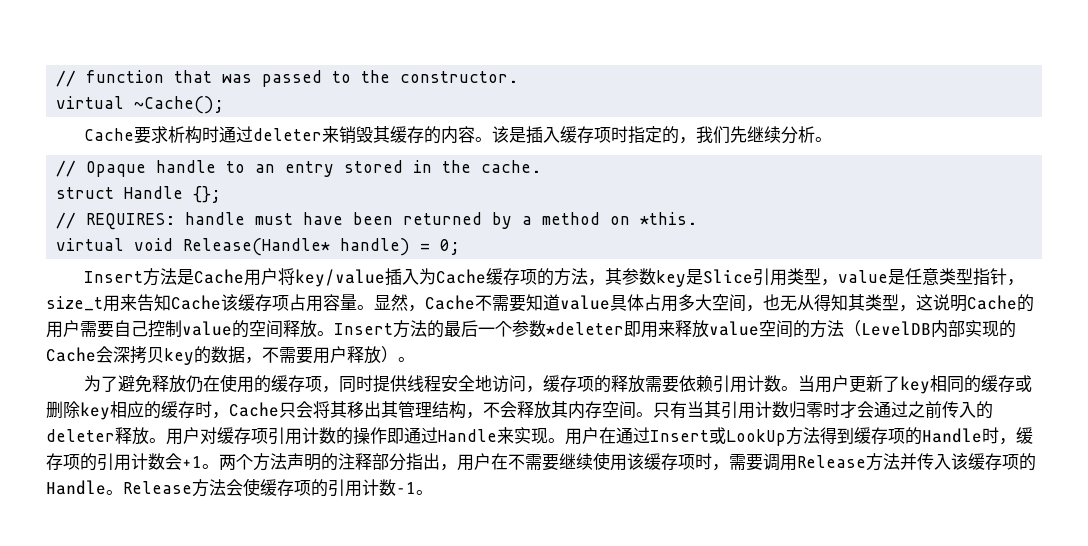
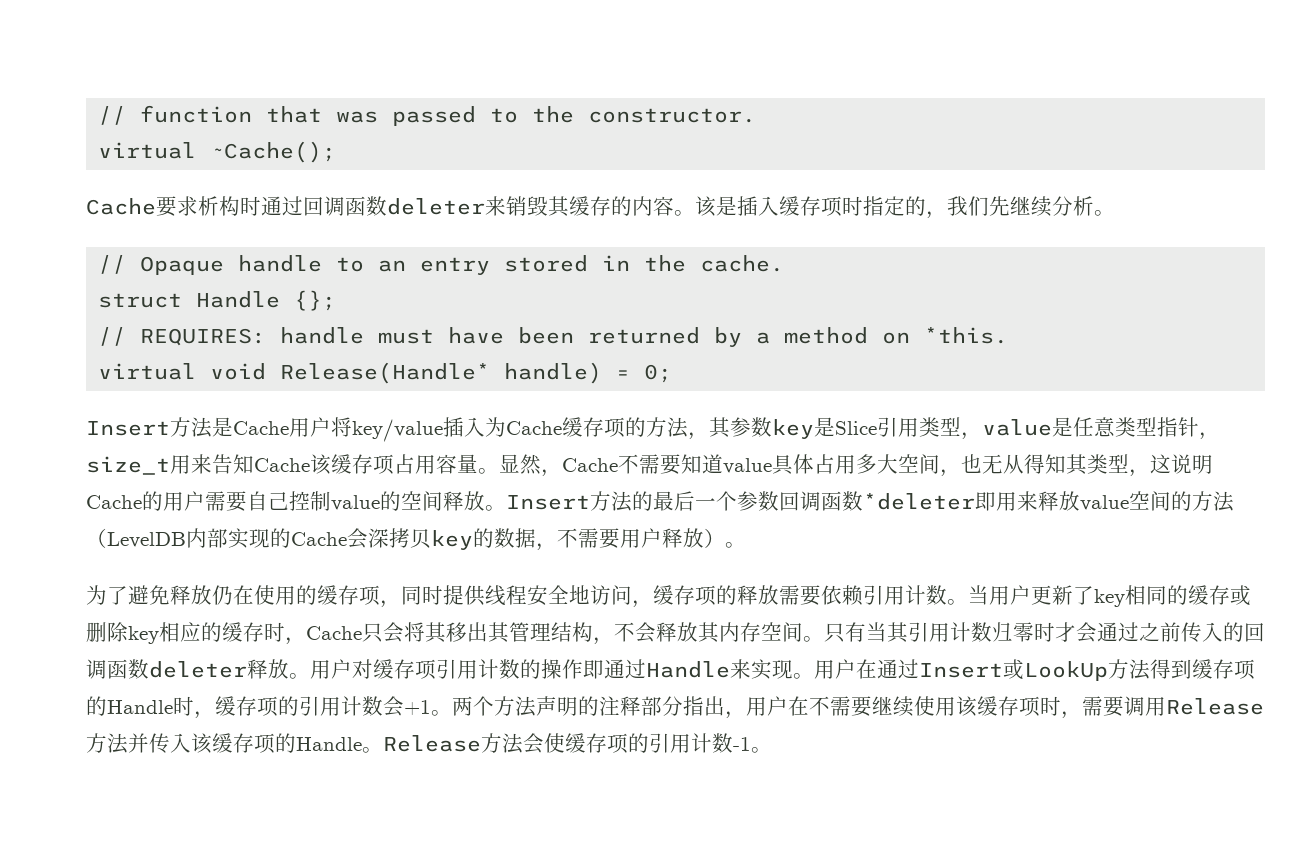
- Cache要求析构时通过deleter来销毁其缓存的内容。
+ Cache要求析构时通过回调函数deleter来销毁其缓存的内容。
- Insert方法的最后一个参数*deleter即用来释放value空间的方法（LevelDB内部实现的Cache会深拷贝key的数据，不需要用户释放）。
+ Insert方法的最后一个参数回调函数*deleter即用来释放value空间的方法（LevelDB内部实现的Cache会深拷贝key的数据，不需要用户释放）。
- 只有当其引用计数归零时才会通过之前传入的deleter释放。
+ 只有当其引用计数归零时才会通过之前传入的回调函数deleter释放。

